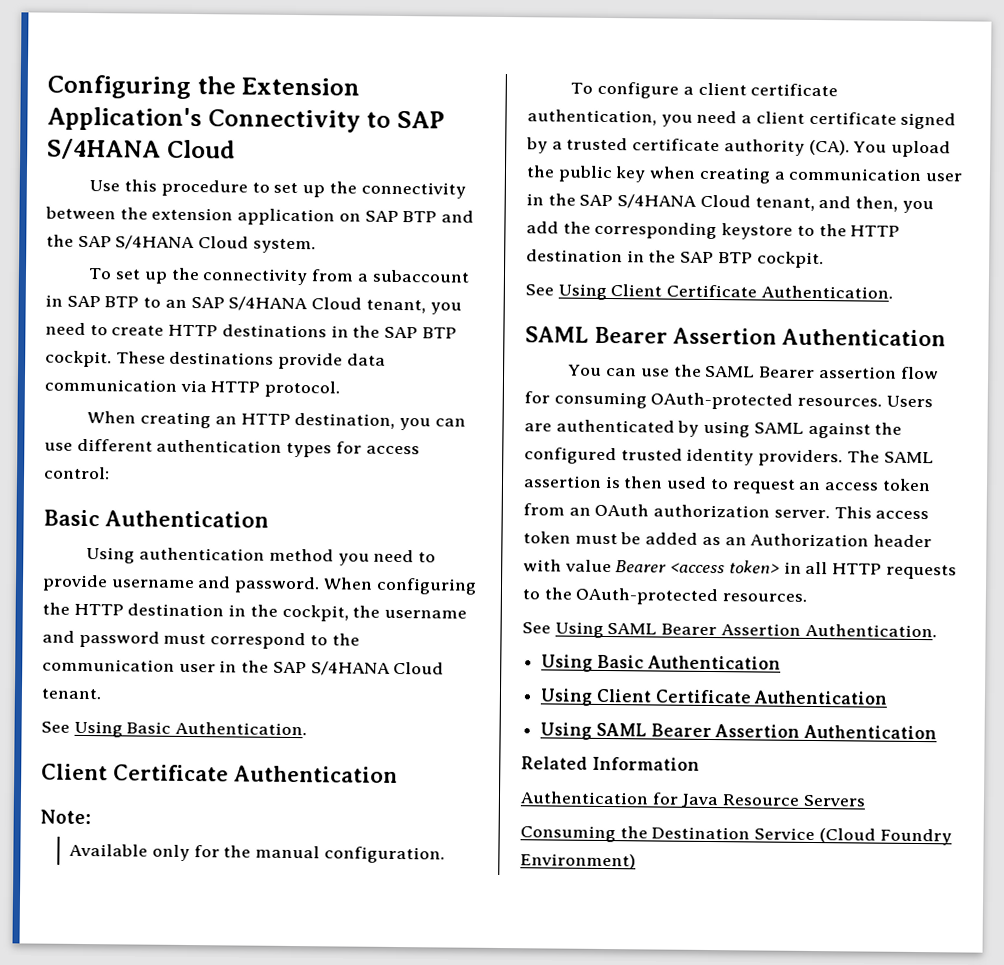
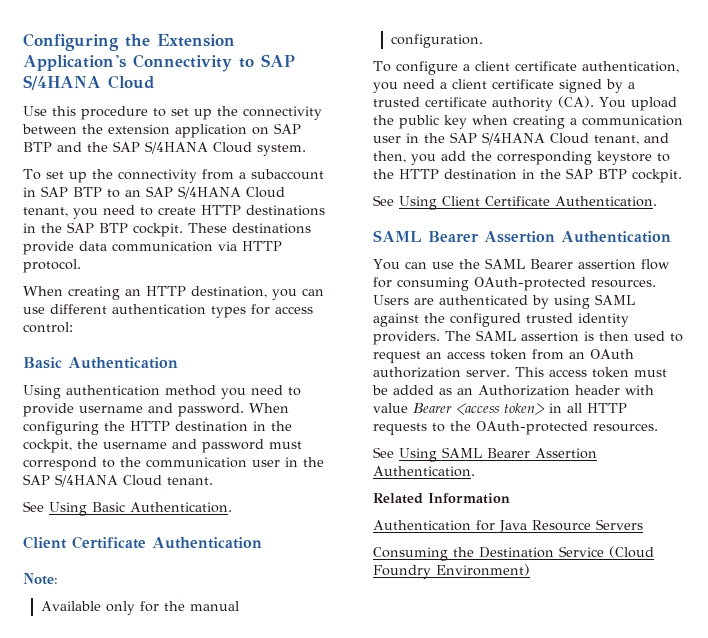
- Using Basic Authentication
- Using Client Certificate Authentication
- Using SAML Bearer Assertion Authentication

